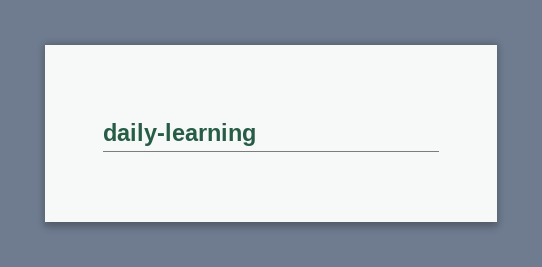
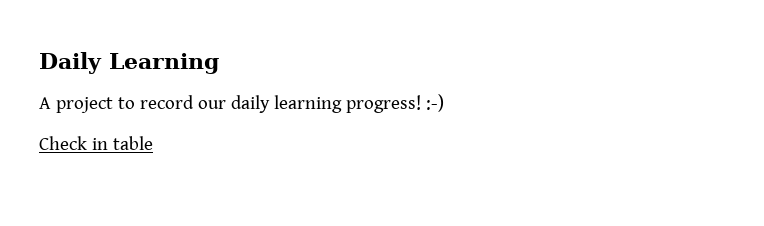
- daily-learning
+ Daily Learning
+ A project to record our daily learning progress! :-)
+ Check in table

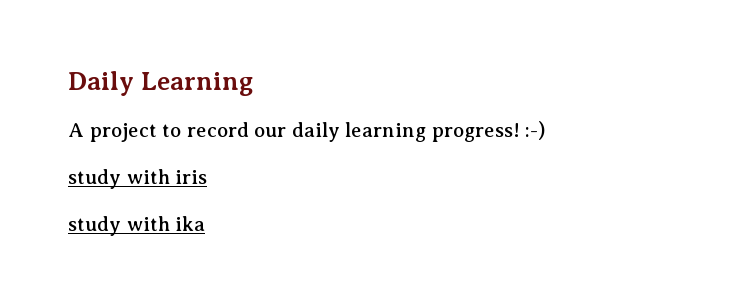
- Check in table
+ study with iris
+ study with ika

